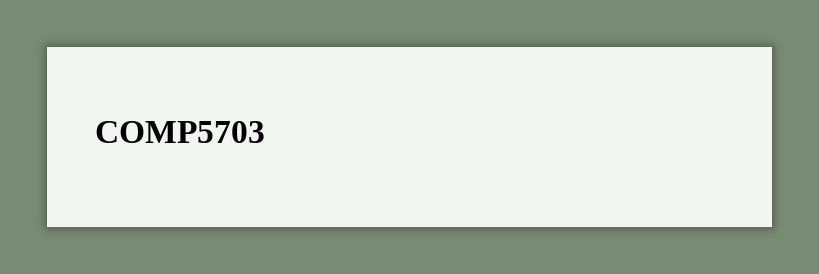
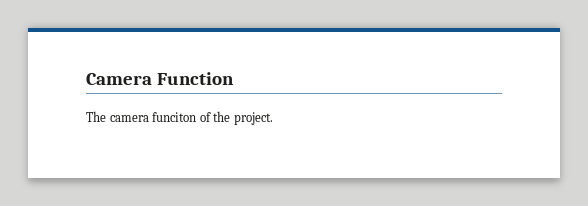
- COMP5703
+ Camera Function
+ The camera funciton of the project.

